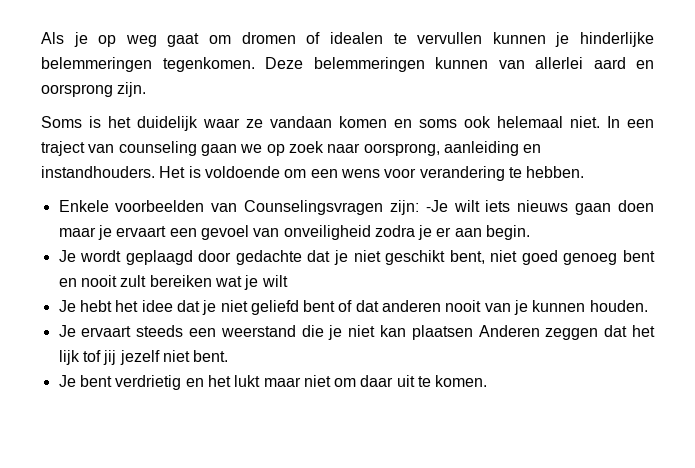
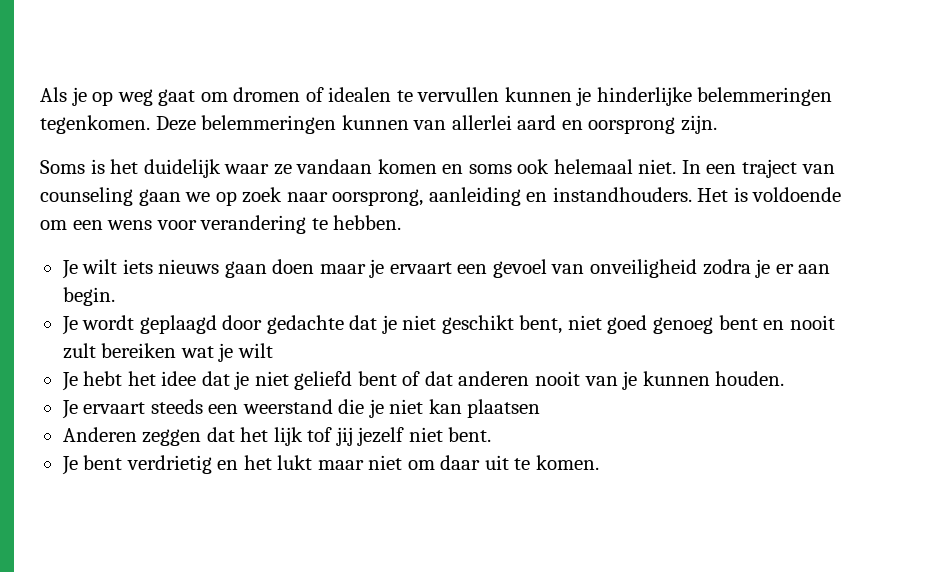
- Enkele voorbeelden van Counselingsvragen zijn: -Je wilt iets nieuws gaan doen maar je ervaart een gevoel van onveiligheid zodra je er aan begin.
+ Je wilt iets nieuws gaan doen maar je ervaart een gevoel van onveiligheid zodra je er aan begin.
- Je ervaart steeds een weerstand die je niet kan plaatsen Anderen zeggen dat het lijk tof jij jezelf niet bent.
+ Je ervaart steeds een weerstand die je niet kan plaatsen
+ Anderen zeggen dat het lijk tof jij jezelf niet bent.

